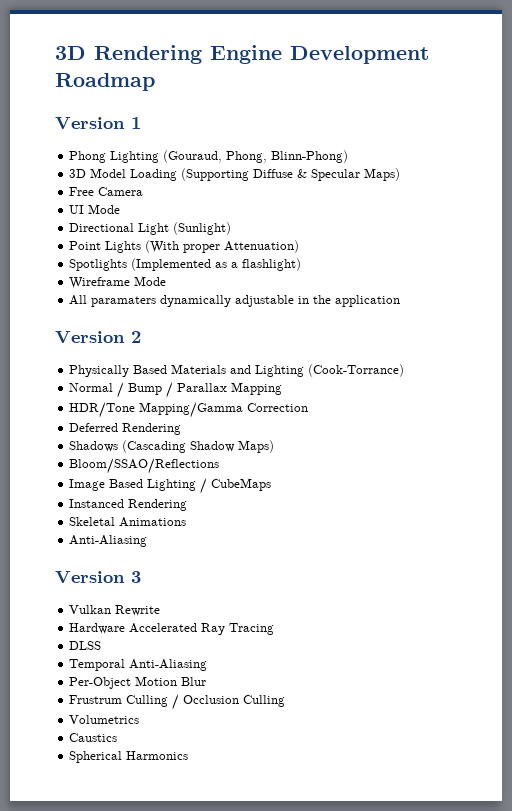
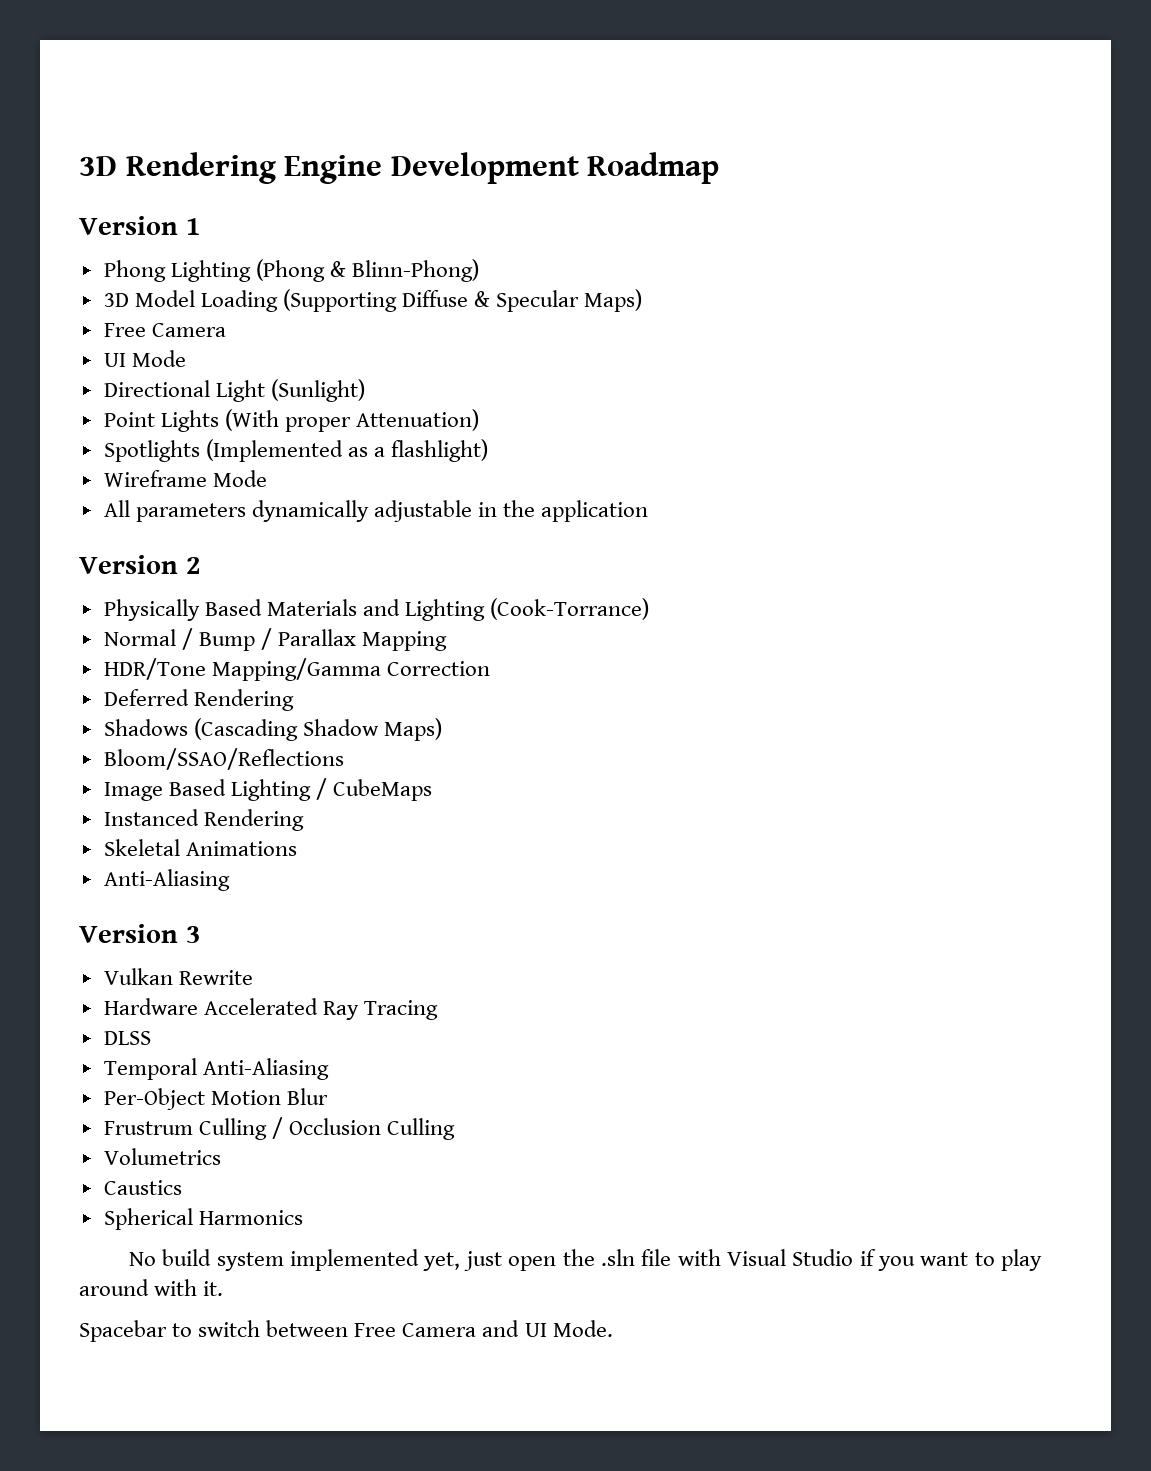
- Phong Lighting (Gouraud, Phong, Blinn-Phong)
+ Phong Lighting (Phong & Blinn-Phong)
- All paramaters dynamically adjustable in the application
+ All parameters dynamically adjustable in the application
+ No build system implemented yet, just open the .sln file with Visual Studio if you want to play around with it.
+ Spacebar to switch between Free Camera and UI Mode.

